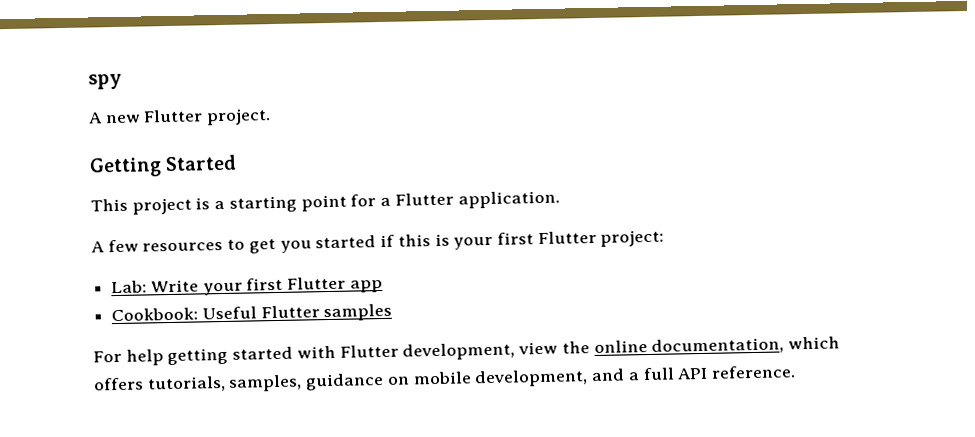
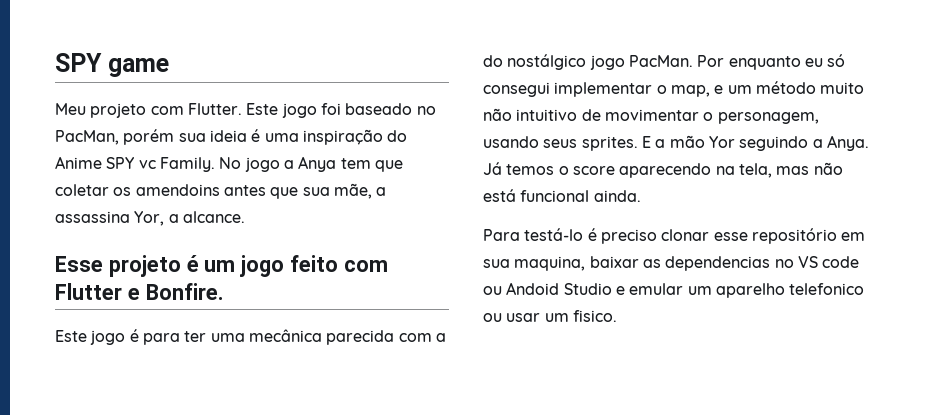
- spy
- A new Flutter project.
- Getting Started
- This project is a starting point for a Flutter application.
- A few resources to get you started if this is your first Flutter project:
- Lab: Write your first Flutter app
- Cookbook: Useful Flutter samples
- For help getting started with Flutter development, view the online documentation, which offers tutorials, samples, guidance on mobile development, and a full API reference.
+ SPY game
+ Meu projeto com Flutter. Este jogo foi baseado no PacMan, porém sua ideia é uma inspiração do Anime SPY vc Family. No jogo a Anya tem que coletar os amendoins antes que sua mãe, a assassina Yor, a alcance.
+ Esse projeto é um jogo feito com Flutter e Bonfire.
+ Este jogo é para ter uma mecânica parecida com a do nostálgico jogo PacMan. Por enquanto eu só consegui implementar o map, e um método muito não intuitivo de movimentar o personagem, usando seus sprites. E a mão Yor seguindo a Anya. Já temos o score aparecendo na tela, mas não está funcional ainda.
+ Para testá-lo é preciso clonar esse repositório em sua maquina, baixar as dependencias no VS code ou Andoid Studio e emular um aparelho telefonico ou usar um fisico.

